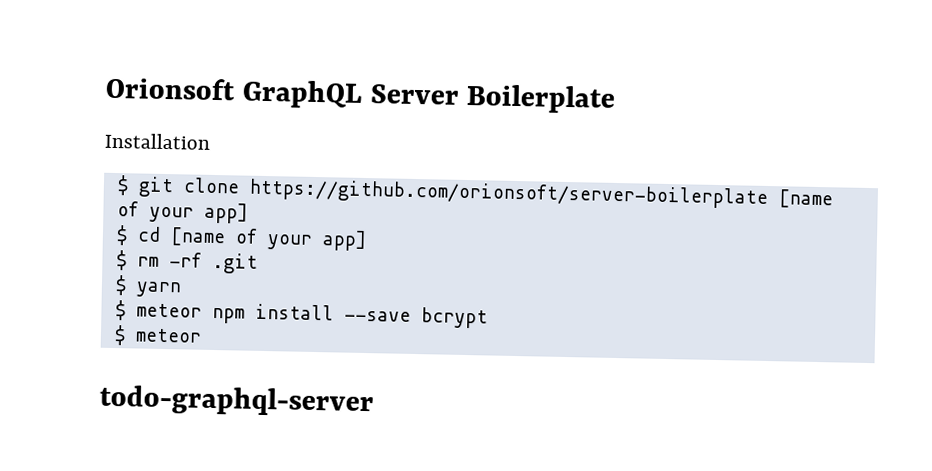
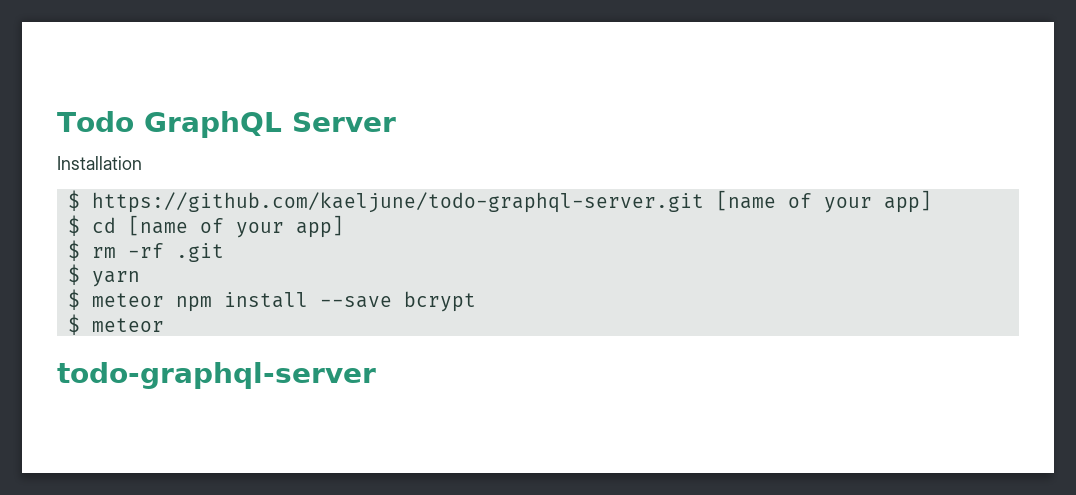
- Orionsoft GraphQL Server Boilerplate
+ Todo GraphQL Server
- $ git clone https://github.com/orionsoft/server-boilerplate [name of your app]
+ $ https://github.com/kaeljune/todo-graphql-server.git [name of your app]

